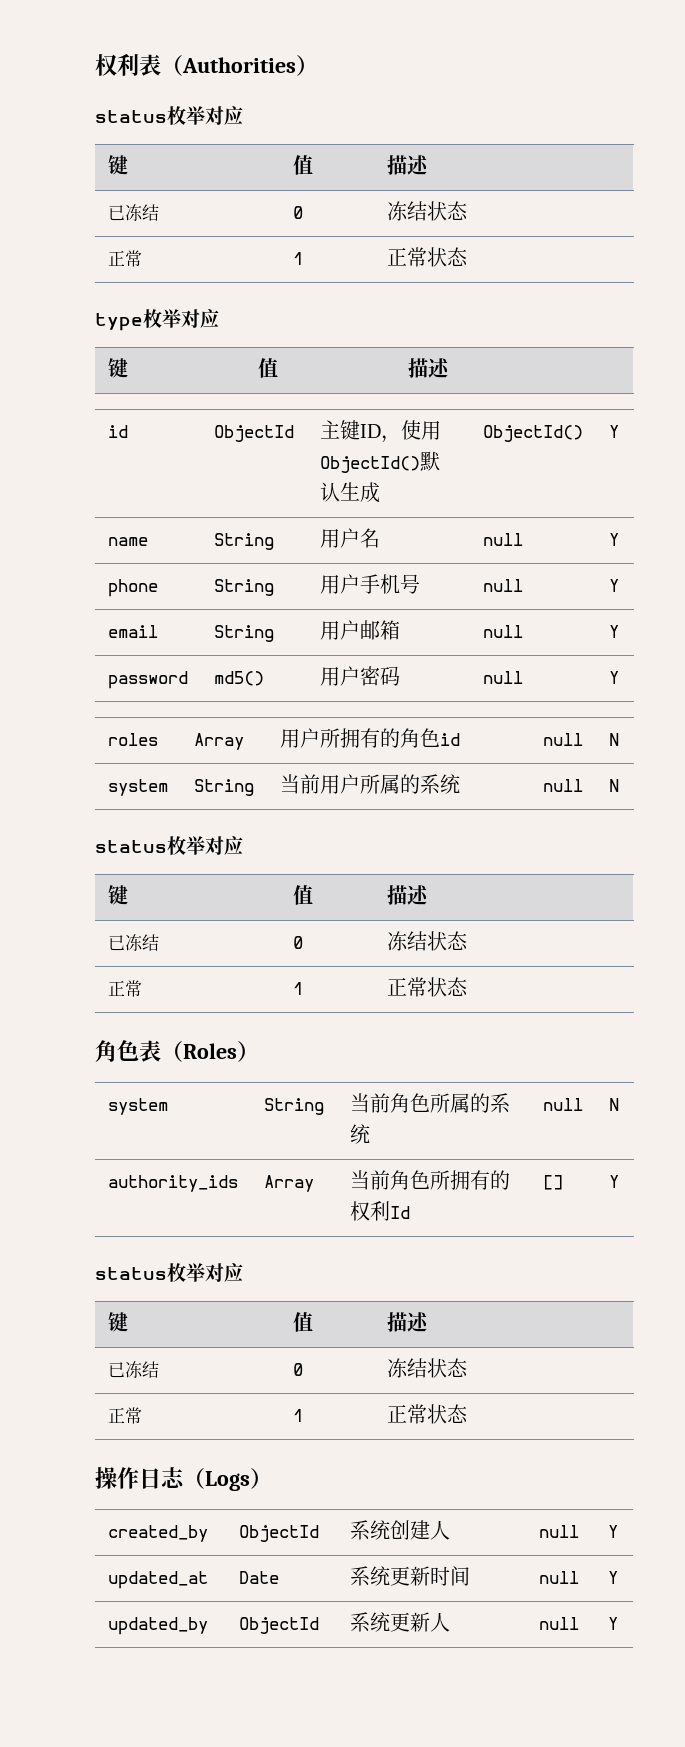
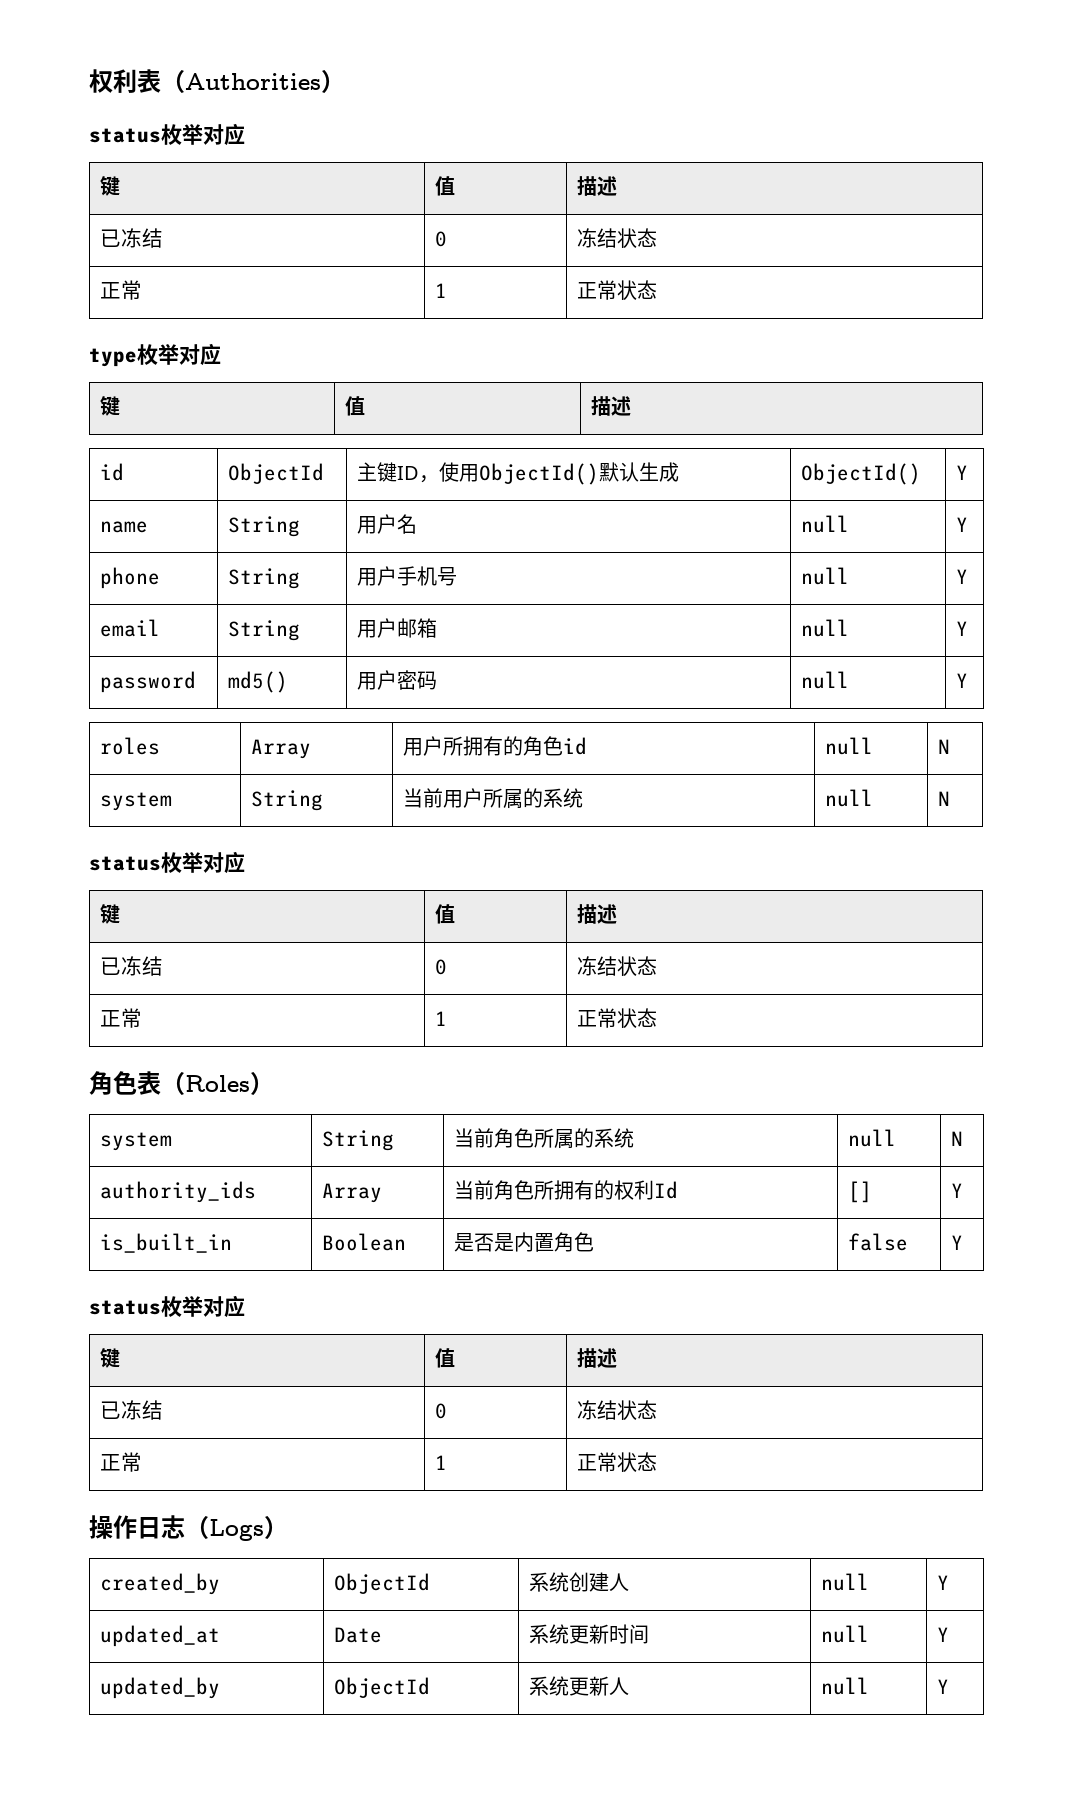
+ is_built_in | Boolean | 是否是内置角色 | false | Y

